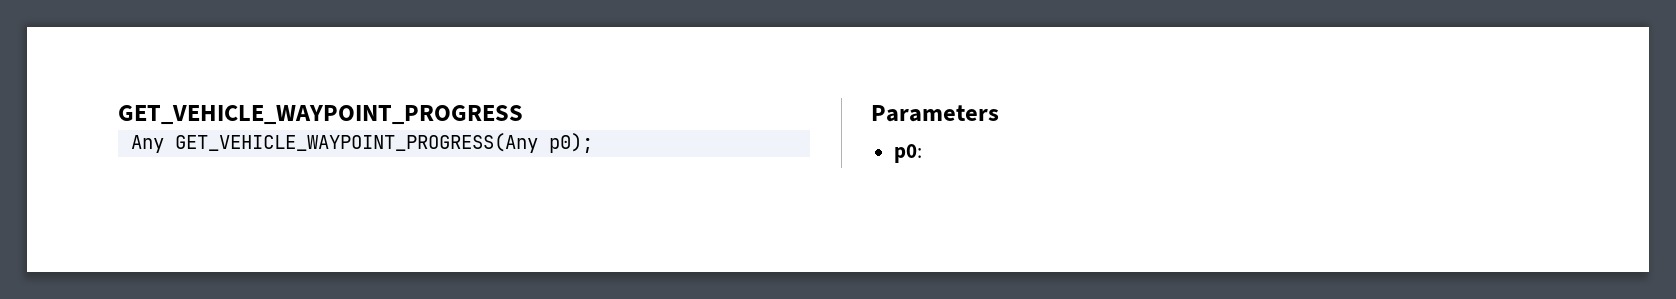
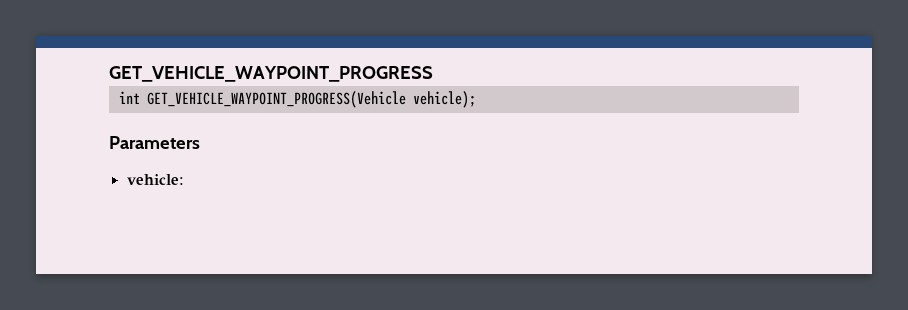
- Any GET_VEHICLE_WAYPOINT_PROGRESS(Any p0);
+ int GET_VEHICLE_WAYPOINT_PROGRESS(Vehicle vehicle);
- p0:
+ vehicle:

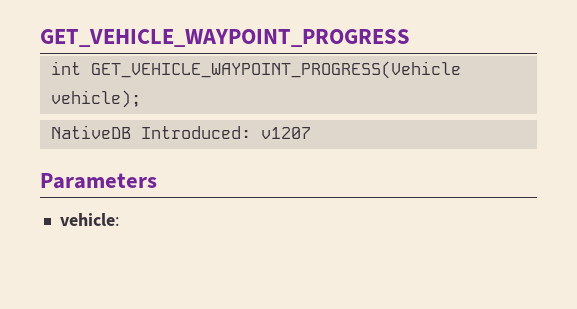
+ NativeDB Introduced: v1207

